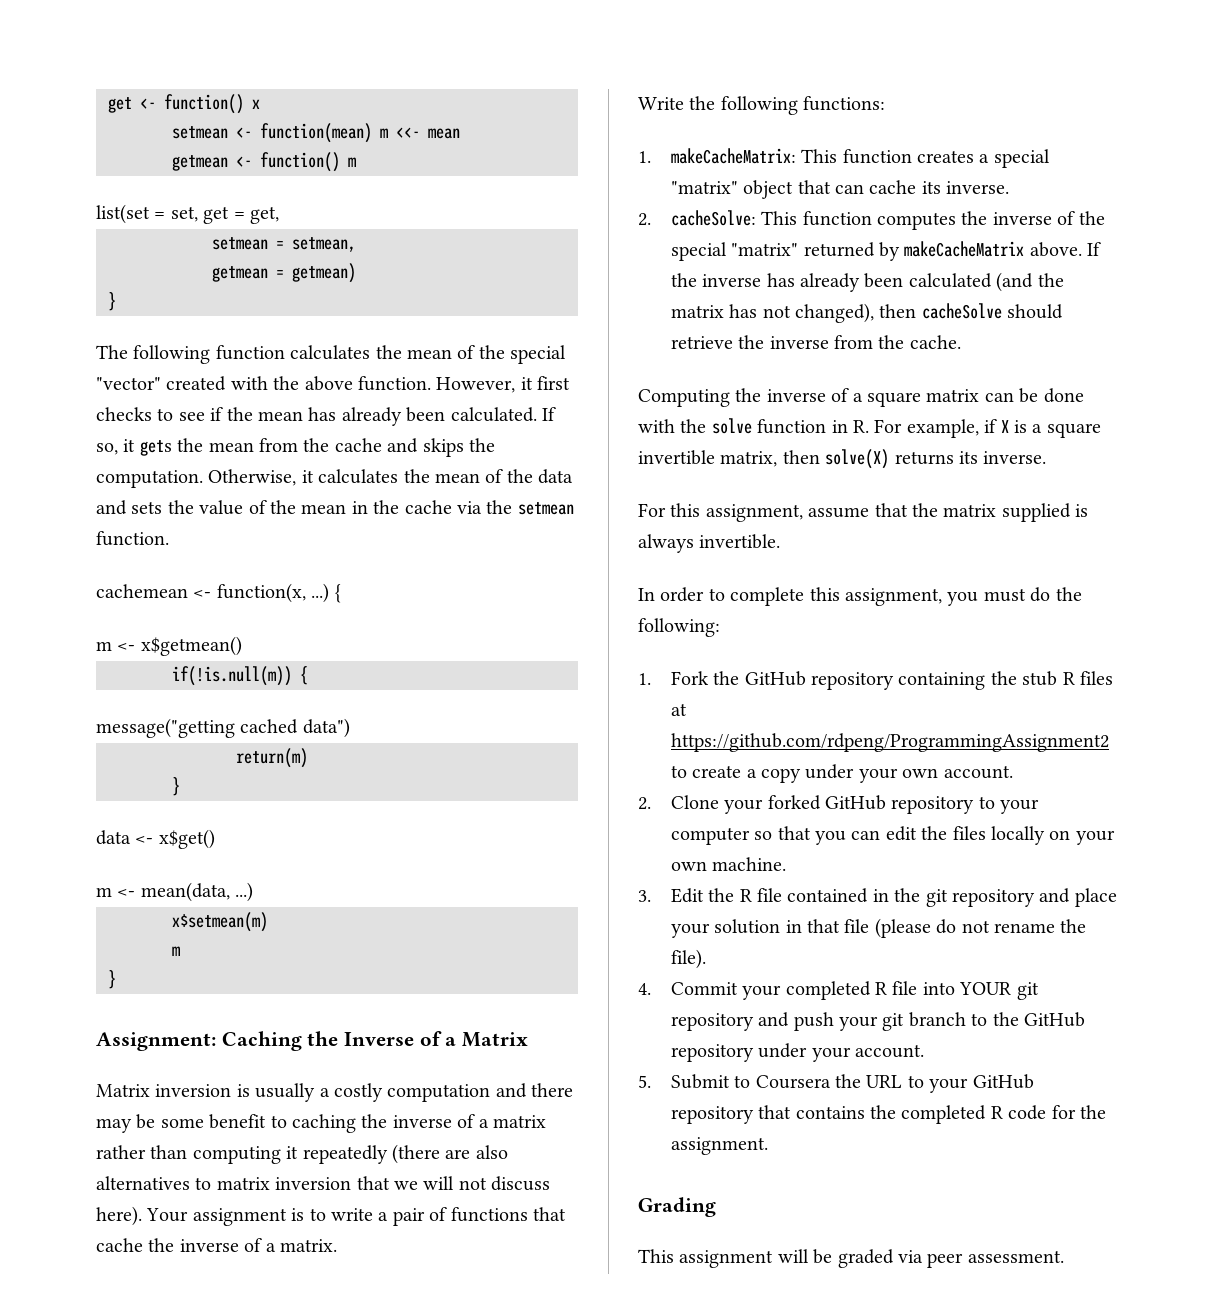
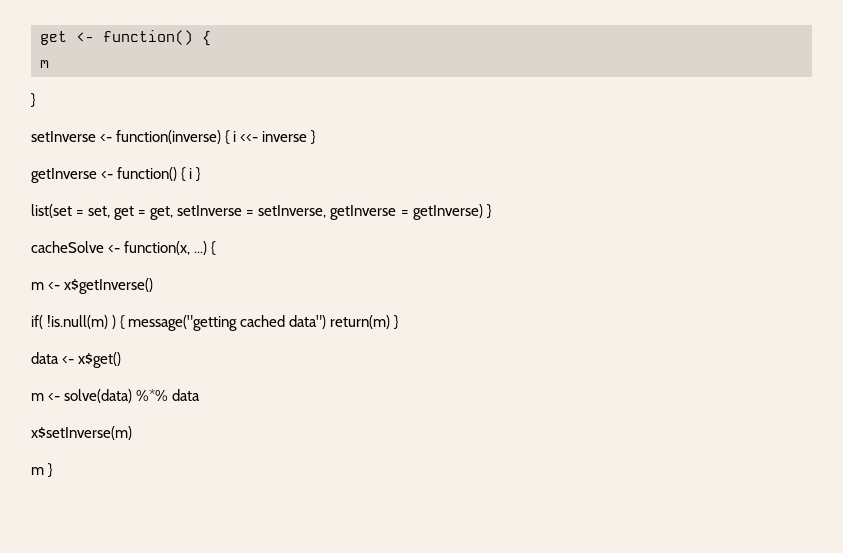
- get <- function() x
- setmean <- function(mean) m <<- mean
- getmean <- function() m
+ get <- function() {
+ m
+ }
+ setInverse <- function(inverse) { i <<- inverse }
+ getInverse <- function() { i }
- list(set = set, get = get,
- setmean = setmean,
- getmean = getmean)
- }
- The following function calculates the mean of the special "vector" created with the above function. However, it first checks to see if the mean has already been calculated. If so, it gets the mean from the cache and skips the computation. Otherwise, it calculates the mean of the data and sets the value of the mean in the cache via the setmean function.
- cachemean <- function(x, ...)
+ list(set = set, get = get, setInverse = setInverse, getInverse = getInverse) }
+ cacheSolve <- function(x, ...)
- m <- x$getmean()
- if(!is.null(m)) {
- message("getting cached data")
- return(m)
- }
+ m <- x$getInverse()
+ if( !is.null(m) ) { message("getting cached data") return(m) }
- m <- mean(data, ...)
- x$setmean(m)
- m
- }
- Assignment: Caching the Inverse of a Matrix
- Matrix inversion is usually a costly computation and there may be some benefit to caching the inverse of a matrix rather than computing it repeatedly (there are also alternatives to matrix inversion that we will not discuss here). Your assignment is to write a pair of functions that cache the inverse of a matrix.
- Write the following functions:
- 1. makeCacheMatrix: This function creates a special "matrix" object that can cache its inverse.
- 2. cacheSolve: This function computes the inverse of the special "matrix" returned by makeCacheMatrix above. If the inverse has already been calculated (and the matrix has not changed), then cacheSolve should retrieve the inverse from the cache.
- Computing the inverse of a square matrix can be done with the solve function in R. For example, if X is a square invertible matrix, then solve(X) returns its inverse.
- For this assignment, assume that the matrix supplied is always invertible.
- In order to complete this assignment, you must do the following:
- 1. Fork the GitHub repository containing the stub R files at https://github.com/rdpeng/ProgrammingAssignment2 to create a copy under your own account.
- 2. Clone your forked GitHub repository to your computer so that you can edit the files locally on your own machine.
- 3. Edit the R file contained in the git repository and place your solution in that file (please do not rename the file).
- 4. Commit your completed R file into YOUR git repository and push your git branch to the GitHub repository under your account.
- 5. Submit to Coursera the URL to your GitHub repository that contains the completed R code for the assignment.
- Grading
- This assignment will be graded via peer assessment.
+ m <- solve(data) %*% data
+ x$setInverse(m)
+ m }

